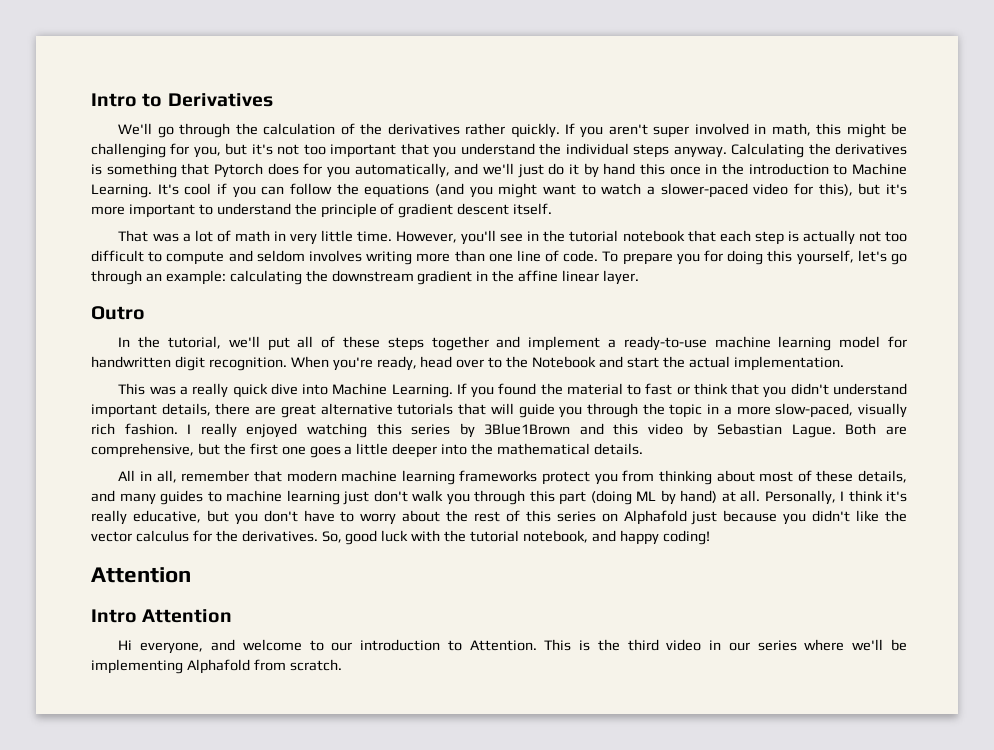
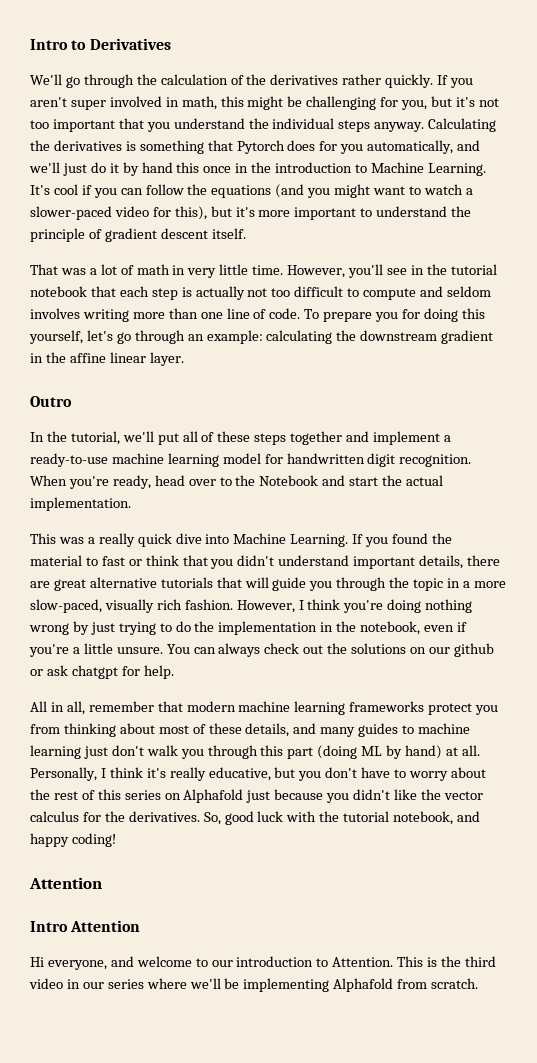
- I really enjoyed watching this series by 3Blue1Brown and this video by Sebastian Lague. Both are comprehensive, but the first one goes a little deeper into the mathematical details.
+ However, I think you're doing nothing wrong by just trying to do the implementation in the notebook, even if you're a little unsure. You can always check out the solutions on our github or ask chatgpt for help.

